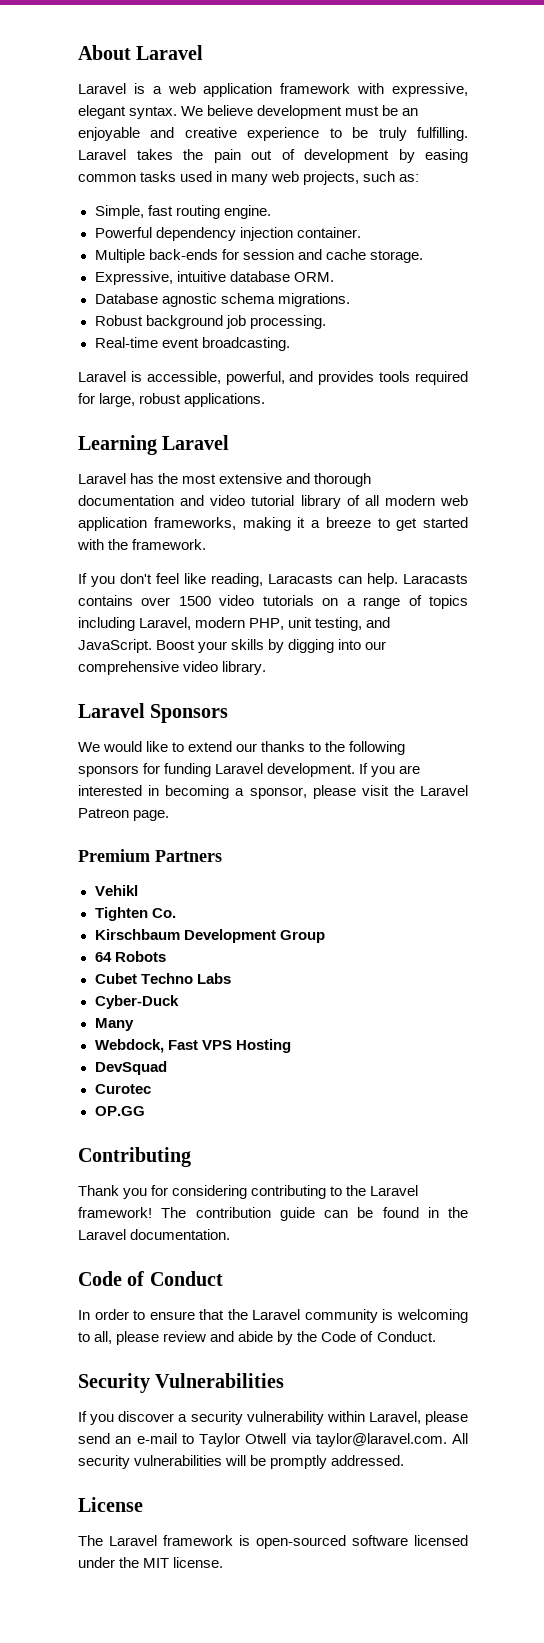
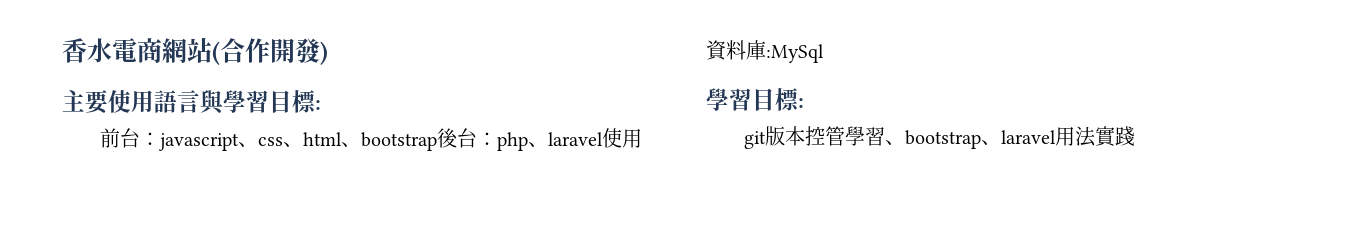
- About Laravel
- Laravel is a web application framework with expressive, elegant syntax. We believe development must be an enjoyable and creative experience to be truly fulfilling. Laravel takes the pain out of development by easing common tasks used in many web projects, such as:
- Simple, fast routing engine.
- Powerful dependency injection container.
- Multiple back-ends for session and cache storage.
- Expressive, intuitive database ORM.
- Database agnostic schema migrations.
- Robust background job processing.
- Real-time event broadcasting.
- Laravel is accessible, powerful, and provides tools required for large, robust applications.
- Learning Laravel
- Laravel has the most extensive and thorough documentation and video tutorial library of all modern web application frameworks, making it a breeze to get started with the framework.
- If you don't feel like reading, Laracasts can help. Laracasts contains over 1500 video tutorials on a range of topics including Laravel, modern PHP, unit testing, and JavaScript. Boost your skills by digging into our comprehensive video library.
- Laravel Sponsors
- We would like to extend our thanks to the following sponsors for funding Laravel development. If you are interested in becoming a sponsor, please visit the Laravel Patreon page.
- Premium Partners
- Vehikl
- Tighten Co.
- Kirschbaum Development Group
- 64 Robots
- Cubet Techno Labs
- Cyber-Duck
- Many
- Webdock, Fast VPS Hosting
- DevSquad
- Curotec
- OP.GG
- Contributing
- Thank you for considering contributing to the Laravel framework! The contribution guide can be found in the Laravel documentation.
- Code of Conduct
- In order to ensure that the Laravel community is welcoming to all, please review and abide by the Code of Conduct.
- Security Vulnerabilities
- If you discover a security vulnerability within Laravel, please send an e-mail to Taylor Otwell via taylor@laravel.com. All security vulnerabilities will be promptly addressed.
- License
- The Laravel framework is open-sourced software licensed under the MIT license.
+ 香水電商網站(合作開發)
+ 主要使用語言與學習目標:
+ 前台：javascript、css、html、bootstrap後台：php、laravel使用資料庫:MySql
+ 學習目標:
+ git版本控管學習、bootstrap、laravel用法實踐

